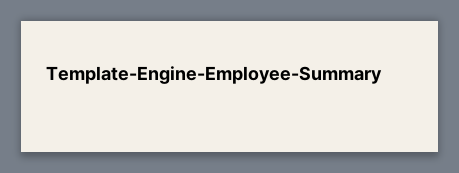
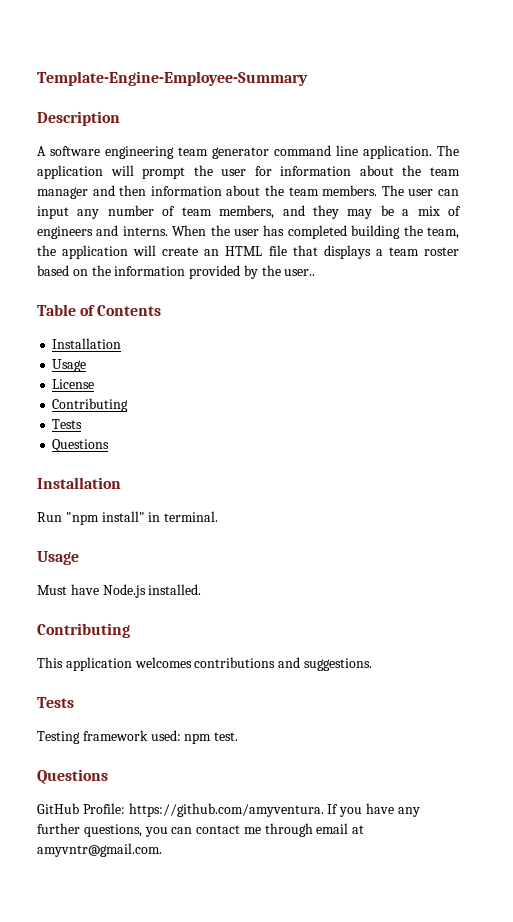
+ Description
+ A software engineering team generator command line application. The application will prompt the user for information about the team manager and then information about the team members. The user can input any number of team members, and they may be a mix of engineers and interns. When the user has completed building the team, the application will create an HTML file that displays a team roster based on the information provided by the user..
+ Table of Contents
+ Installation
+ Usage
+ License
+ Contributing
+ Tests
+ Questions
+ Installation
+ Run "npm install" in terminal.
+ Usage
+ Must have Node.js installed.
+ Contributing
+ This application welcomes contributions and suggestions.
+ Tests
+ Testing framework used: npm test.
+ Questions
+ GitHub Profile: https://github.com/amyventura. If you have any further questions, you can contact me through email at amyvntr@gmail.com.

